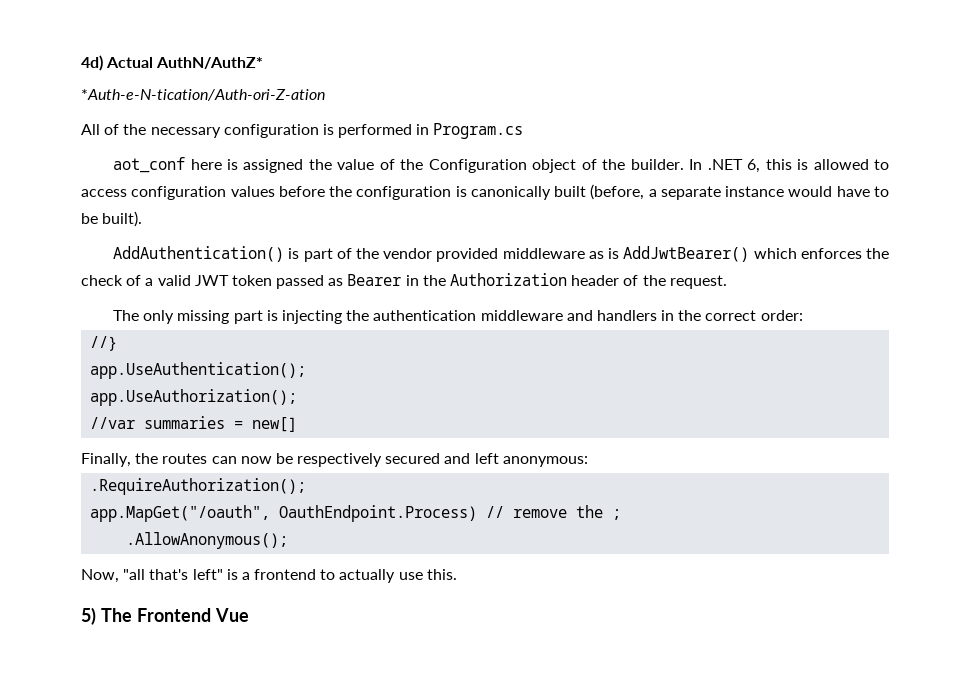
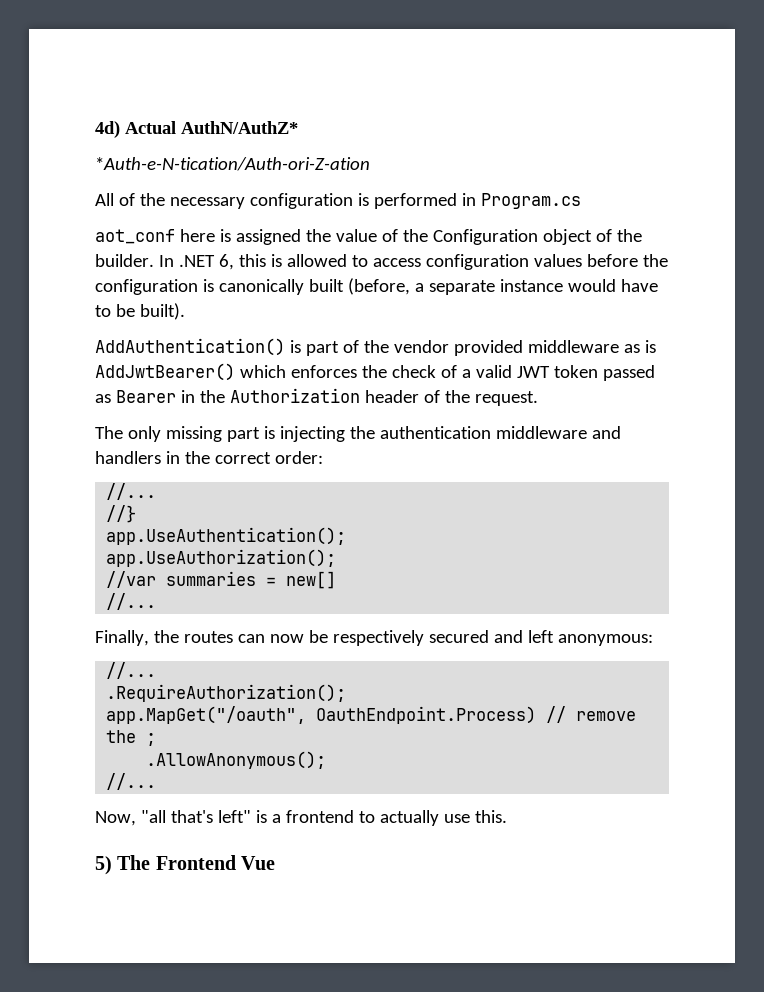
  The only missing part is injecting the authentication middleware and handlers in the correct order:
+ //...
  //var summaries = new[]
+ //...
  Finally, the routes can now be respectively secured and left anonymous:
+ //...
  .AllowAnonymous();
+ //...

